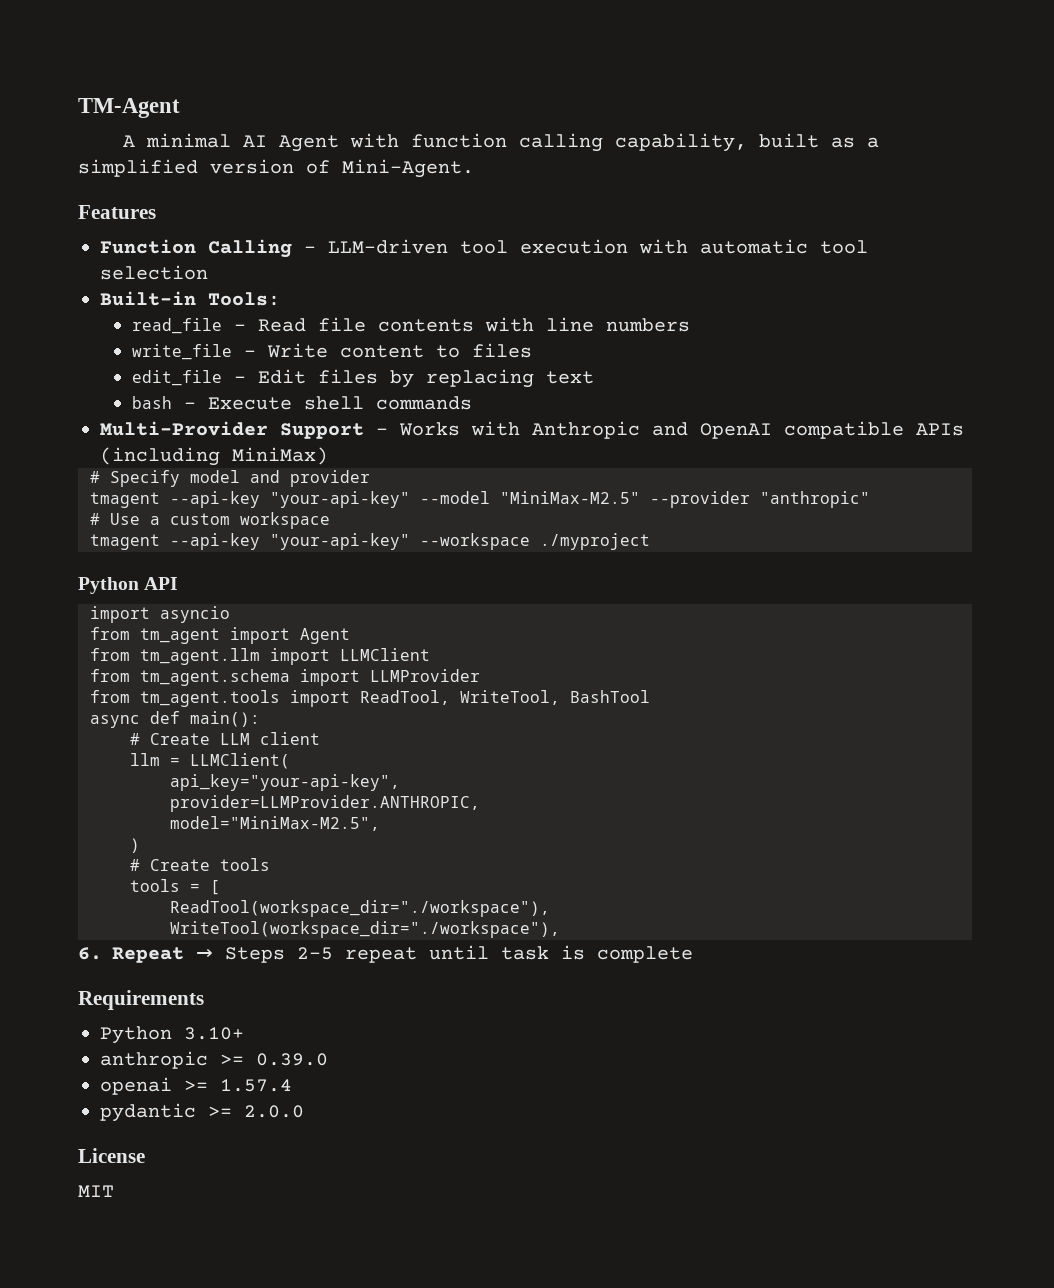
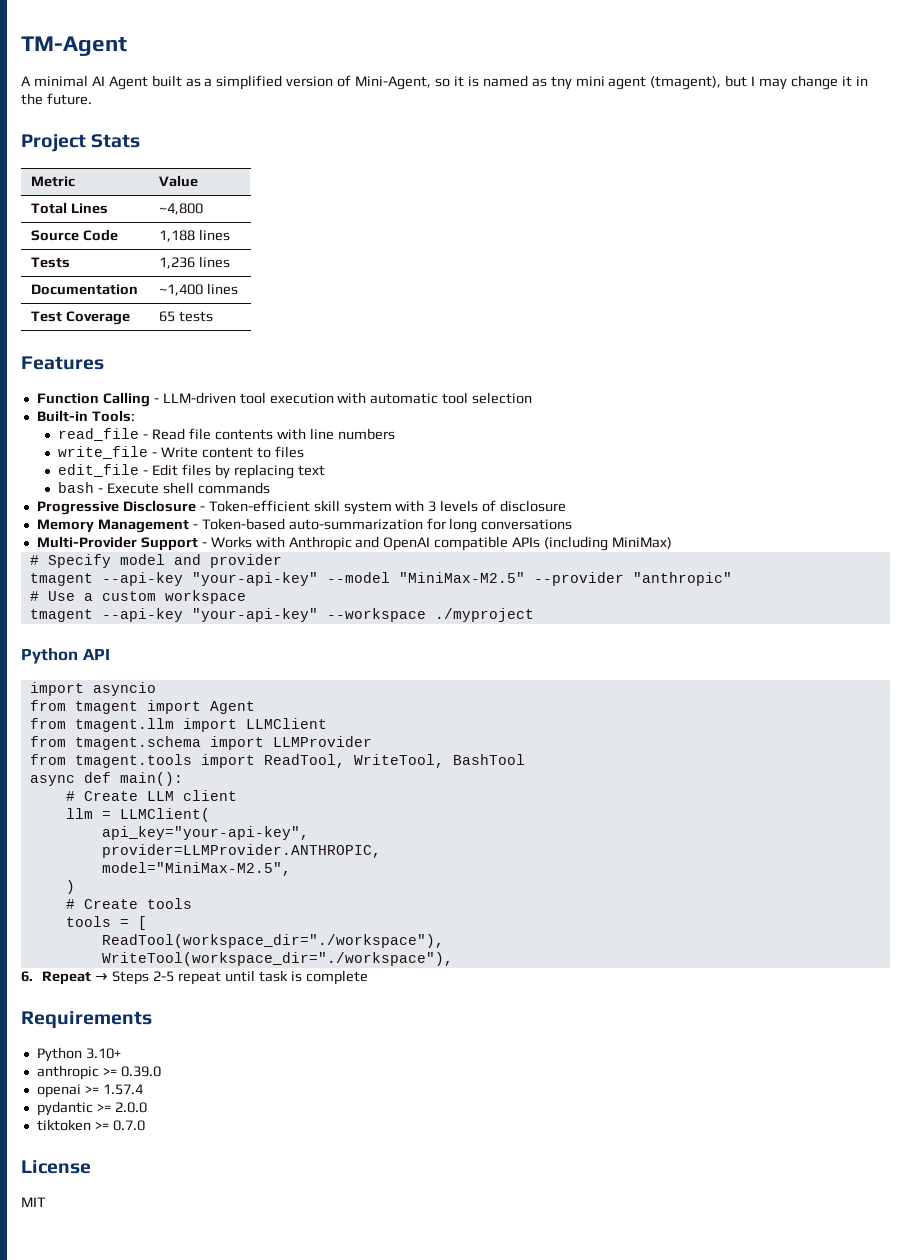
- A minimal AI Agent with function calling capability, built as a simplified version of Mini-Agent.
+ A minimal AI Agent built as a simplified version of Mini-Agent, so it is named as tny mini agent (tmagent), but I may change it in the future.
+ Project Stats
+ Metric | Value
+ Total Lines | ~4,800
+ Source Code | 1,188 lines
+ Tests | 1,236 lines
+ Documentation | ~1,400 lines
+ Test Coverage | 65 tests
+ Progressive Disclosure - Token-efficient skill system with 3 levels of disclosure
+ Memory Management - Token-based auto-summarization for long conversations
- from tm_agent import Agent
+ from tmagent import Agent
- from tm_agent.llm import LLMClient
+ from tmagent.llm import LLMClient
- from tm_agent.schema import LLMProvider
+ from tmagent.schema import LLMProvider
- from tm_agent.tools import ReadTool, WriteTool, BashTool
+ from tmagent.tools import ReadTool, WriteTool, BashTool
+ tiktoken >= 0.7.0

